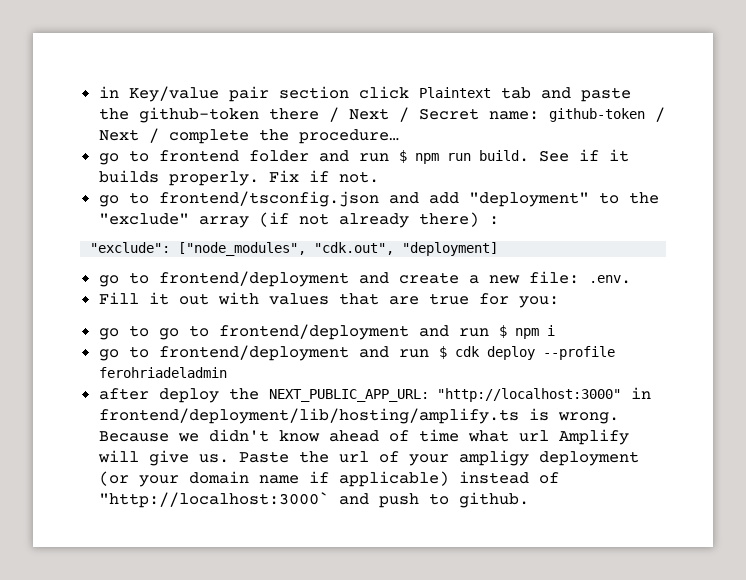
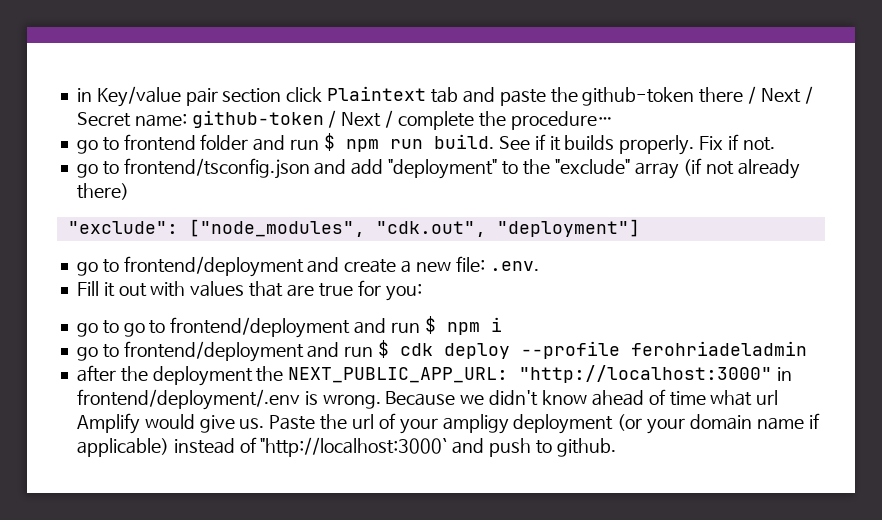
- go to frontend/tsconfig.json and add "deployment" to the "exclude" array (if not already there) :
+ go to frontend/tsconfig.json and add "deployment" to the "exclude" array (if not already there)
- "exclude": ["node_modules", "cdk.out", "deployment]
+ "exclude": ["node_modules", "cdk.out", "deployment"]
- after deploy the NEXT_PUBLIC_APP_URL: "http://localhost:3000" in frontend/deployment/lib/hosting/amplify.ts is wrong.
+ after the deployment the NEXT_PUBLIC_APP_URL: "http://localhost:3000" in frontend/deployment/.env is wrong.
- Because we didn't know ahead of time what url Amplify will give us.
+ Because we didn't know ahead of time what url Amplify would give us.

